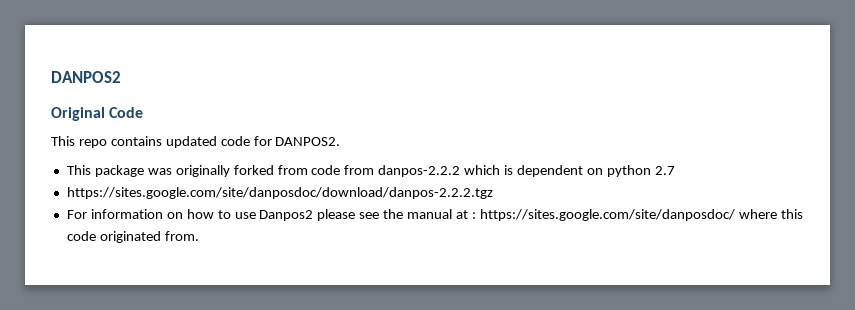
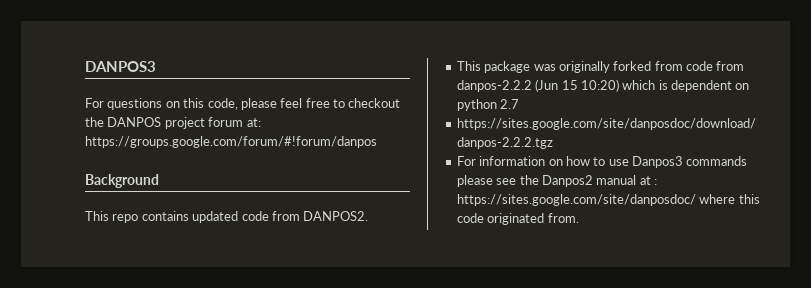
- DANPOS2
- Original Code
+ DANPOS3
+ For questions on this code, please feel free to checkout the DANPOS project forum at: https://groups.google.com/forum/#!forum/danpos
+ Background
- This repo contains updated code for DANPOS2.
+ This repo contains updated code from DANPOS2.
- This package was originally forked from code from danpos-2.2.2 which is dependent on python 2.7
+ This package was originally forked from code from danpos-2.2.2 (Jun 15 10:20) which is dependent on python 2.7
- For information on how to use Danpos2 please see the manual at : https://sites.google.com/site/danposdoc/ where this code originated from.
+ For information on how to use Danpos3 commands please see the Danpos2 manual at : https://sites.google.com/site/danposdoc/ where this code originated from.

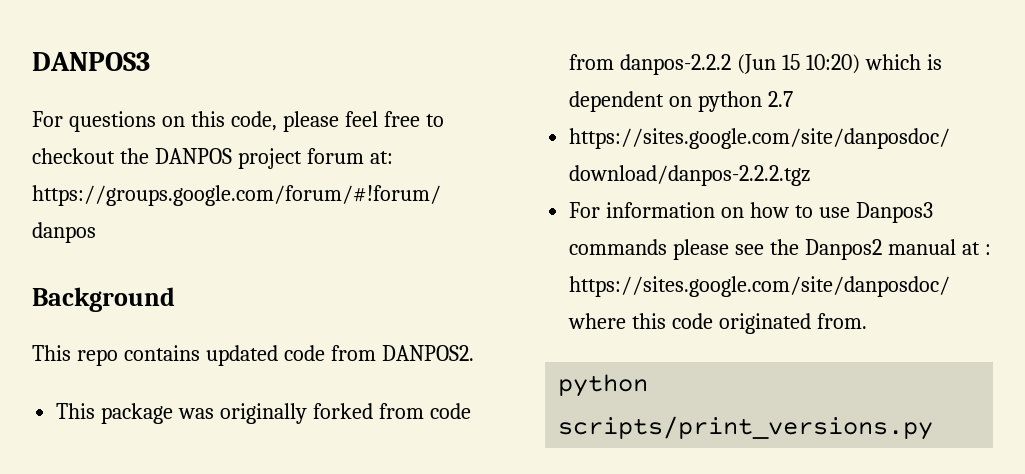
+ python scripts/print_versions.py

